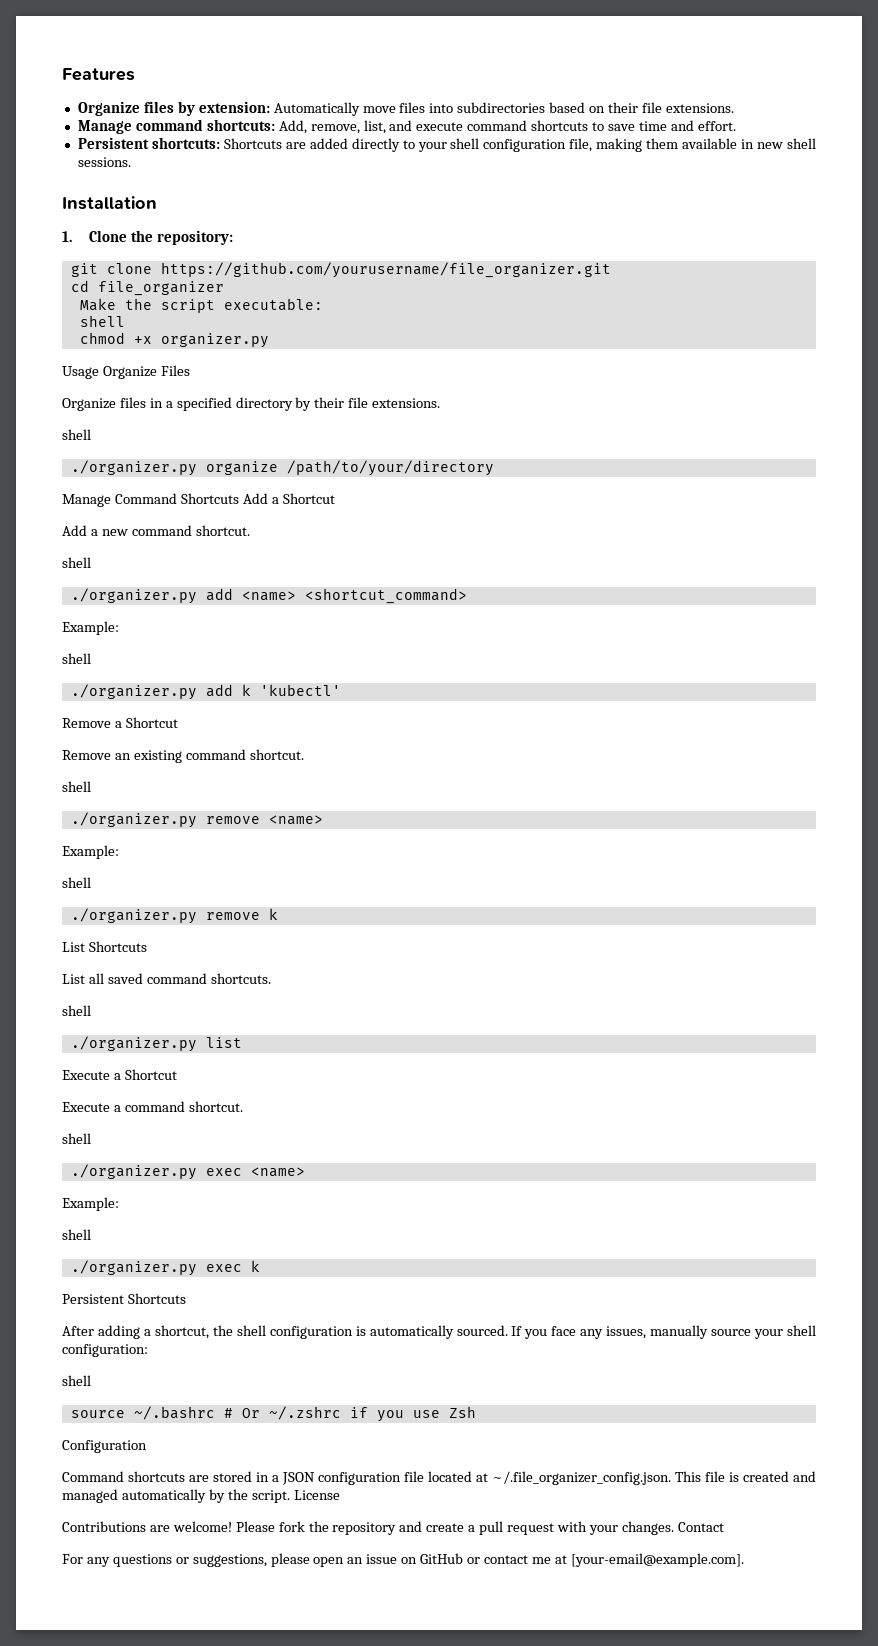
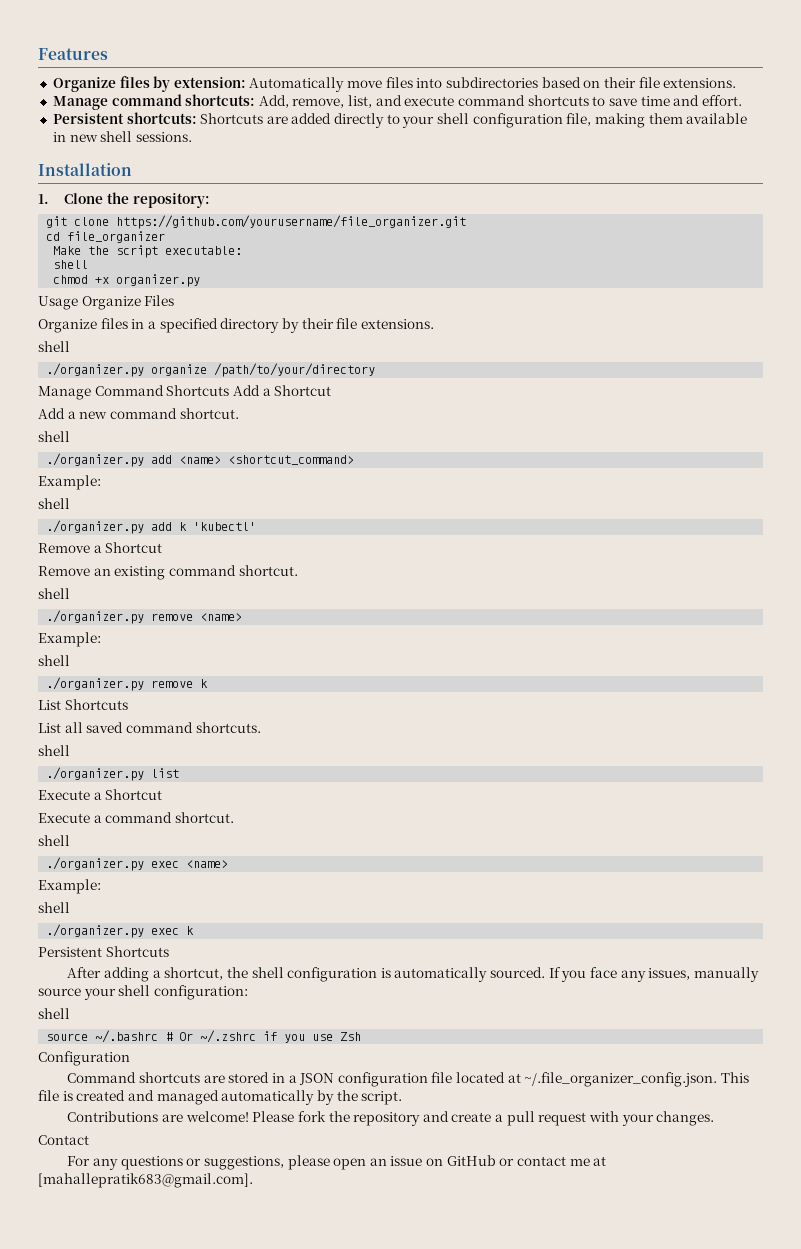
- License
- Please fork the repository and create a pull request with your changes. Contact
+ Please fork the repository and create a pull request with your changes.
+ Contact
- For any questions or suggestions, please open an issue on GitHub or contact me at [your-email@example.com].
+ For any questions or suggestions, please open an issue on GitHub or contact me at [mahallepratik683@gmail.com].

